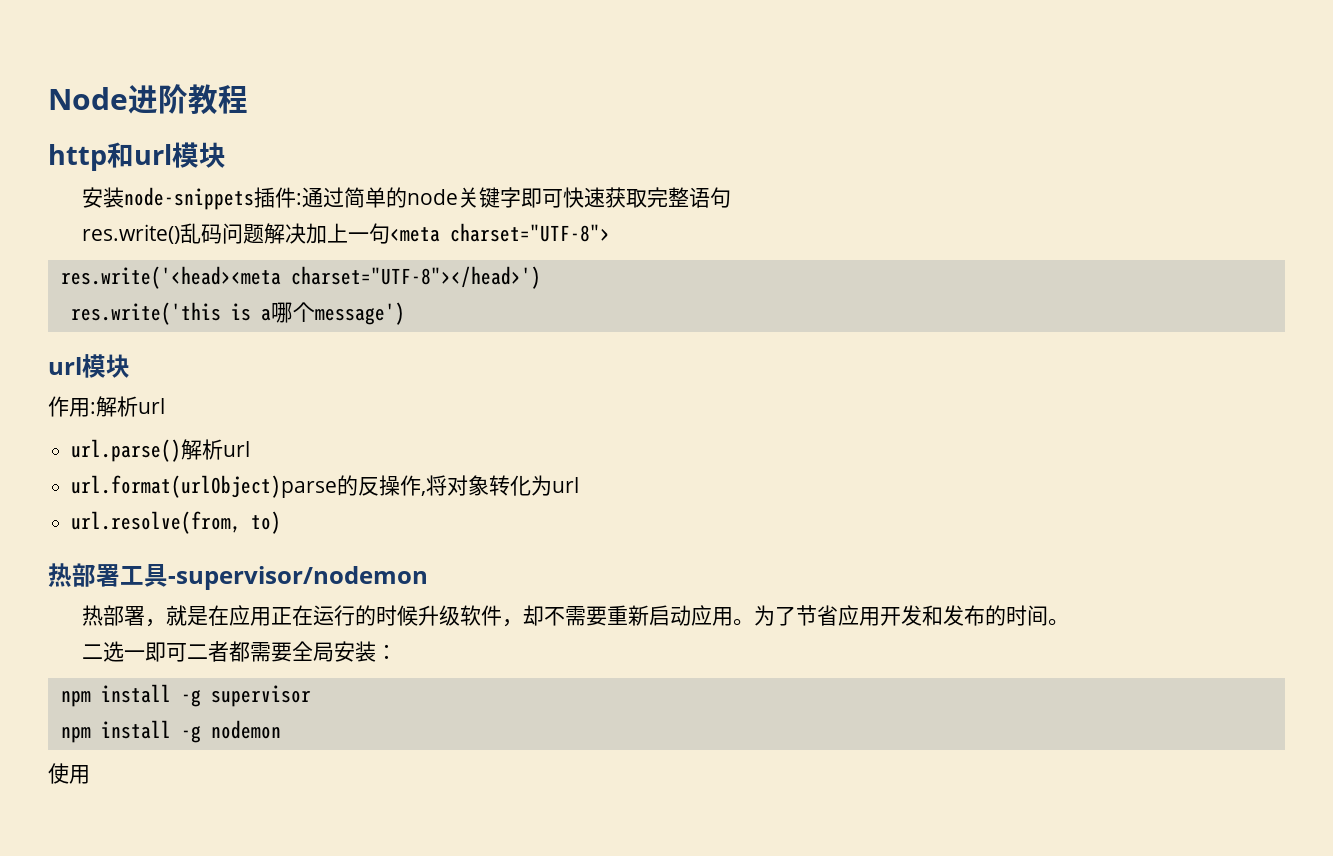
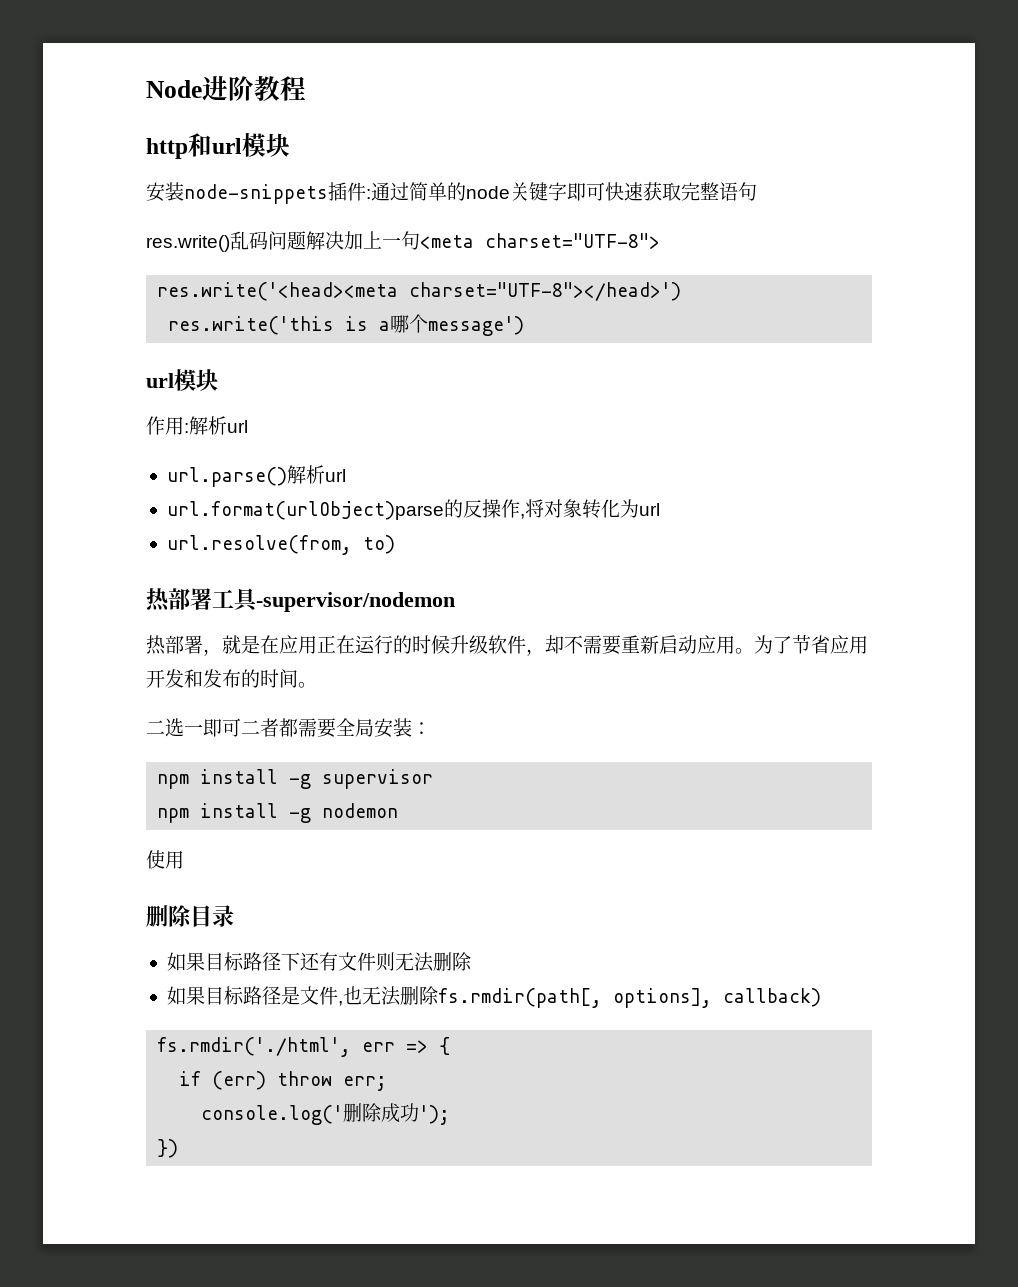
+ 删除目录
+ 如果目标路径下还有文件则无法删除
+ 如果目标路径是文件,也无法删除fs.rmdir(path[, options], callback)
+ fs.rmdir('./html', err => {
+ if (err) throw err;
+ console.log('删除成功');
+ })

